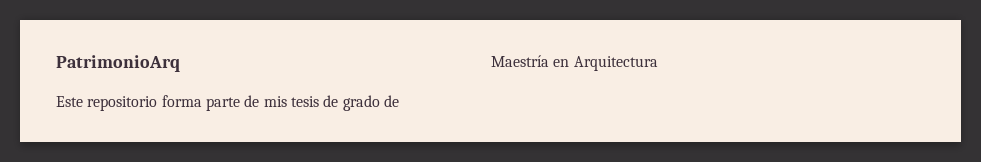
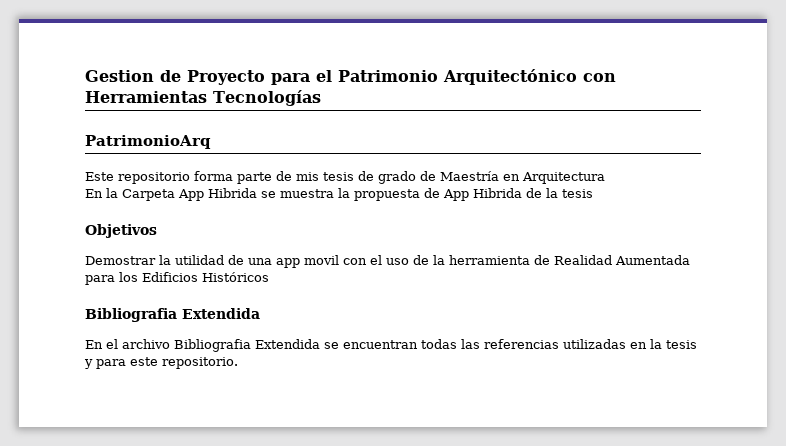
+ Gestion de Proyecto para el Patrimonio Arquitectónico con Herramientas Tecnologías
+ En la Carpeta App Hibrida se muestra la propuesta de App Hibrida de la tesis
+ Objetivos
+ Demostrar la utilidad de una app movil con el uso de la herramienta de Realidad Aumentada para los Edificios Históricos
+ Bibliografia Extendida
+ En el archivo Bibliografia Extendida se encuentran todas las referencias utilizadas en la tesis y para este repositorio.

